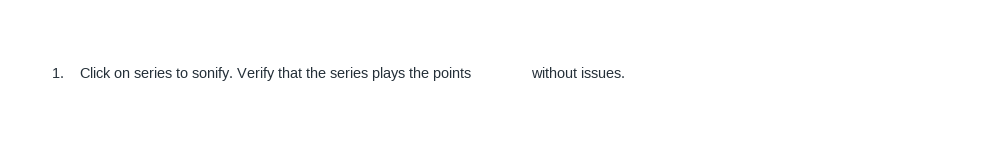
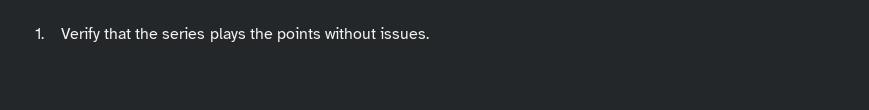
- 1. Click on series to sonify. Verify that the series plays the points without issues.
+ 1. Verify that the series plays the points without issues.

